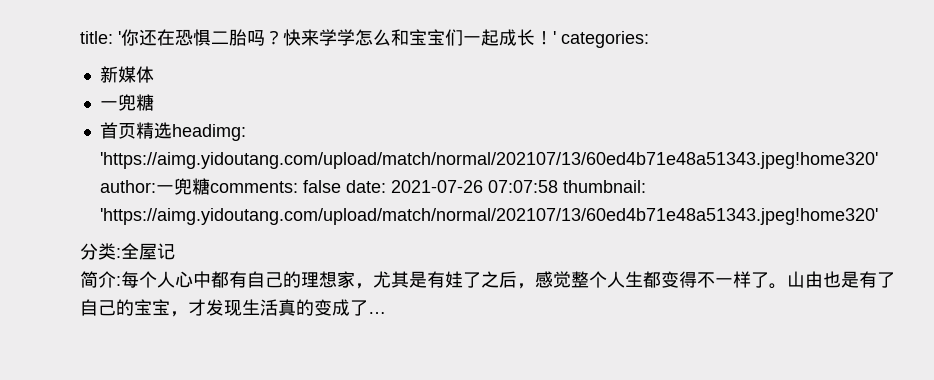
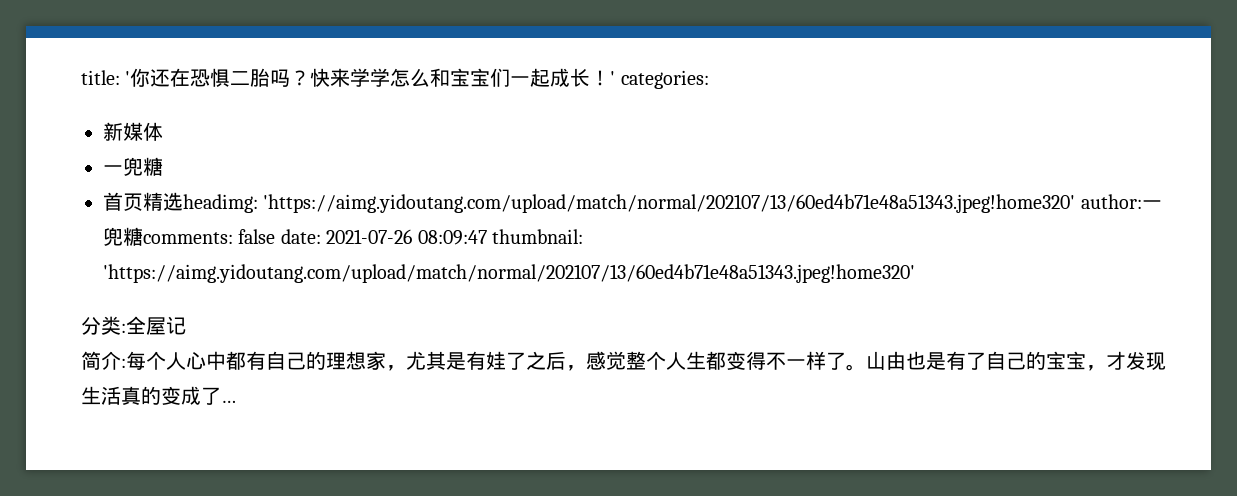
- 首页精选headimg: 'https://aimg.yidoutang.com/upload/match/normal/202107/13/60ed4b71e48a51343.jpeg!home320' author:一兜糖comments: false date: 2021-07-26 07:07:58 thumbnail: 'https://aimg.yidoutang.com/upload/match/normal/202107/13/60ed4b71e48a51343.jpeg!home320'
+ 首页精选headimg: 'https://aimg.yidoutang.com/upload/match/normal/202107/13/60ed4b71e48a51343.jpeg!home320' author:一兜糖comments: false date: 2021-07-26 08:09:47 thumbnail: 'https://aimg.yidoutang.com/upload/match/normal/202107/13/60ed4b71e48a51343.jpeg!home320'

